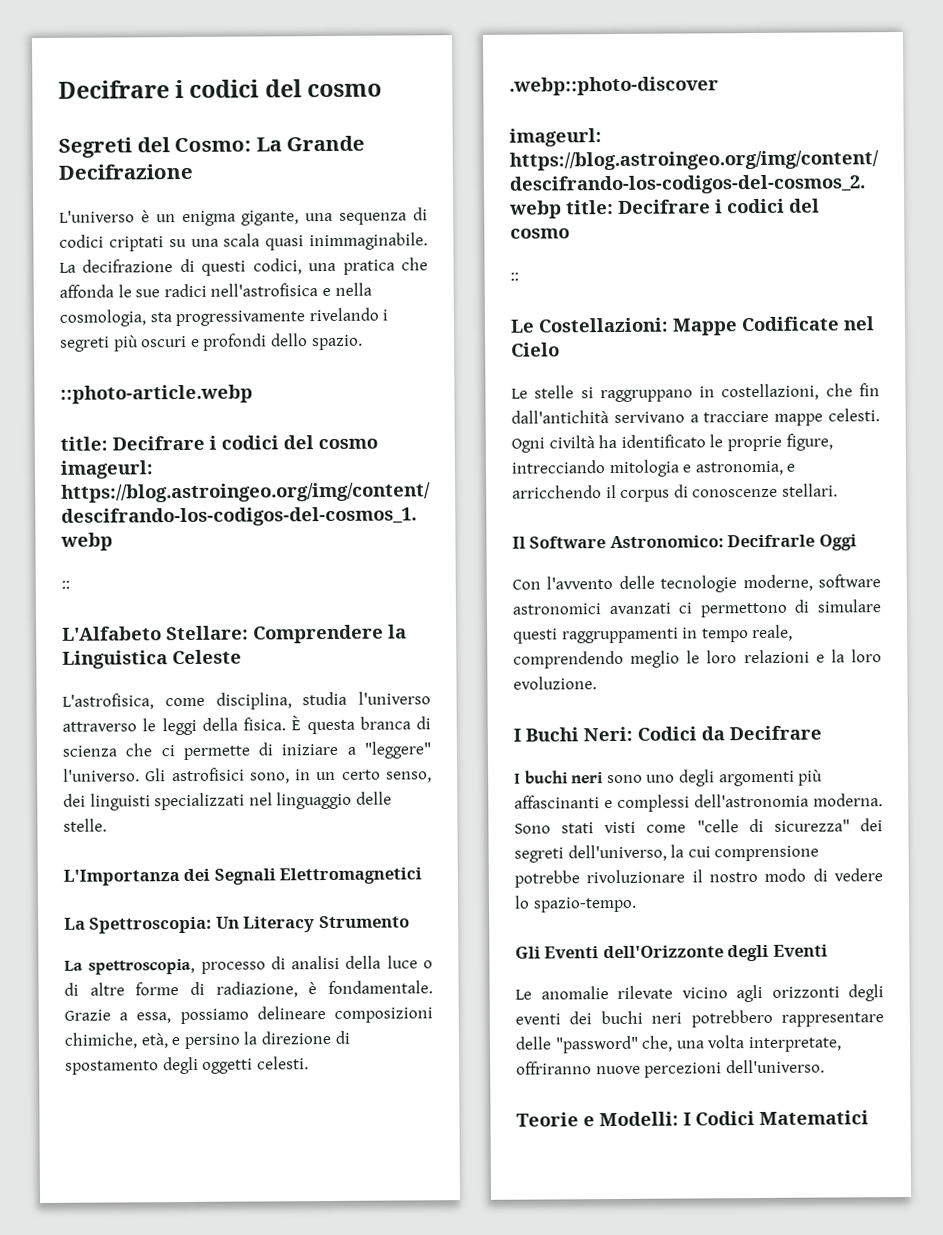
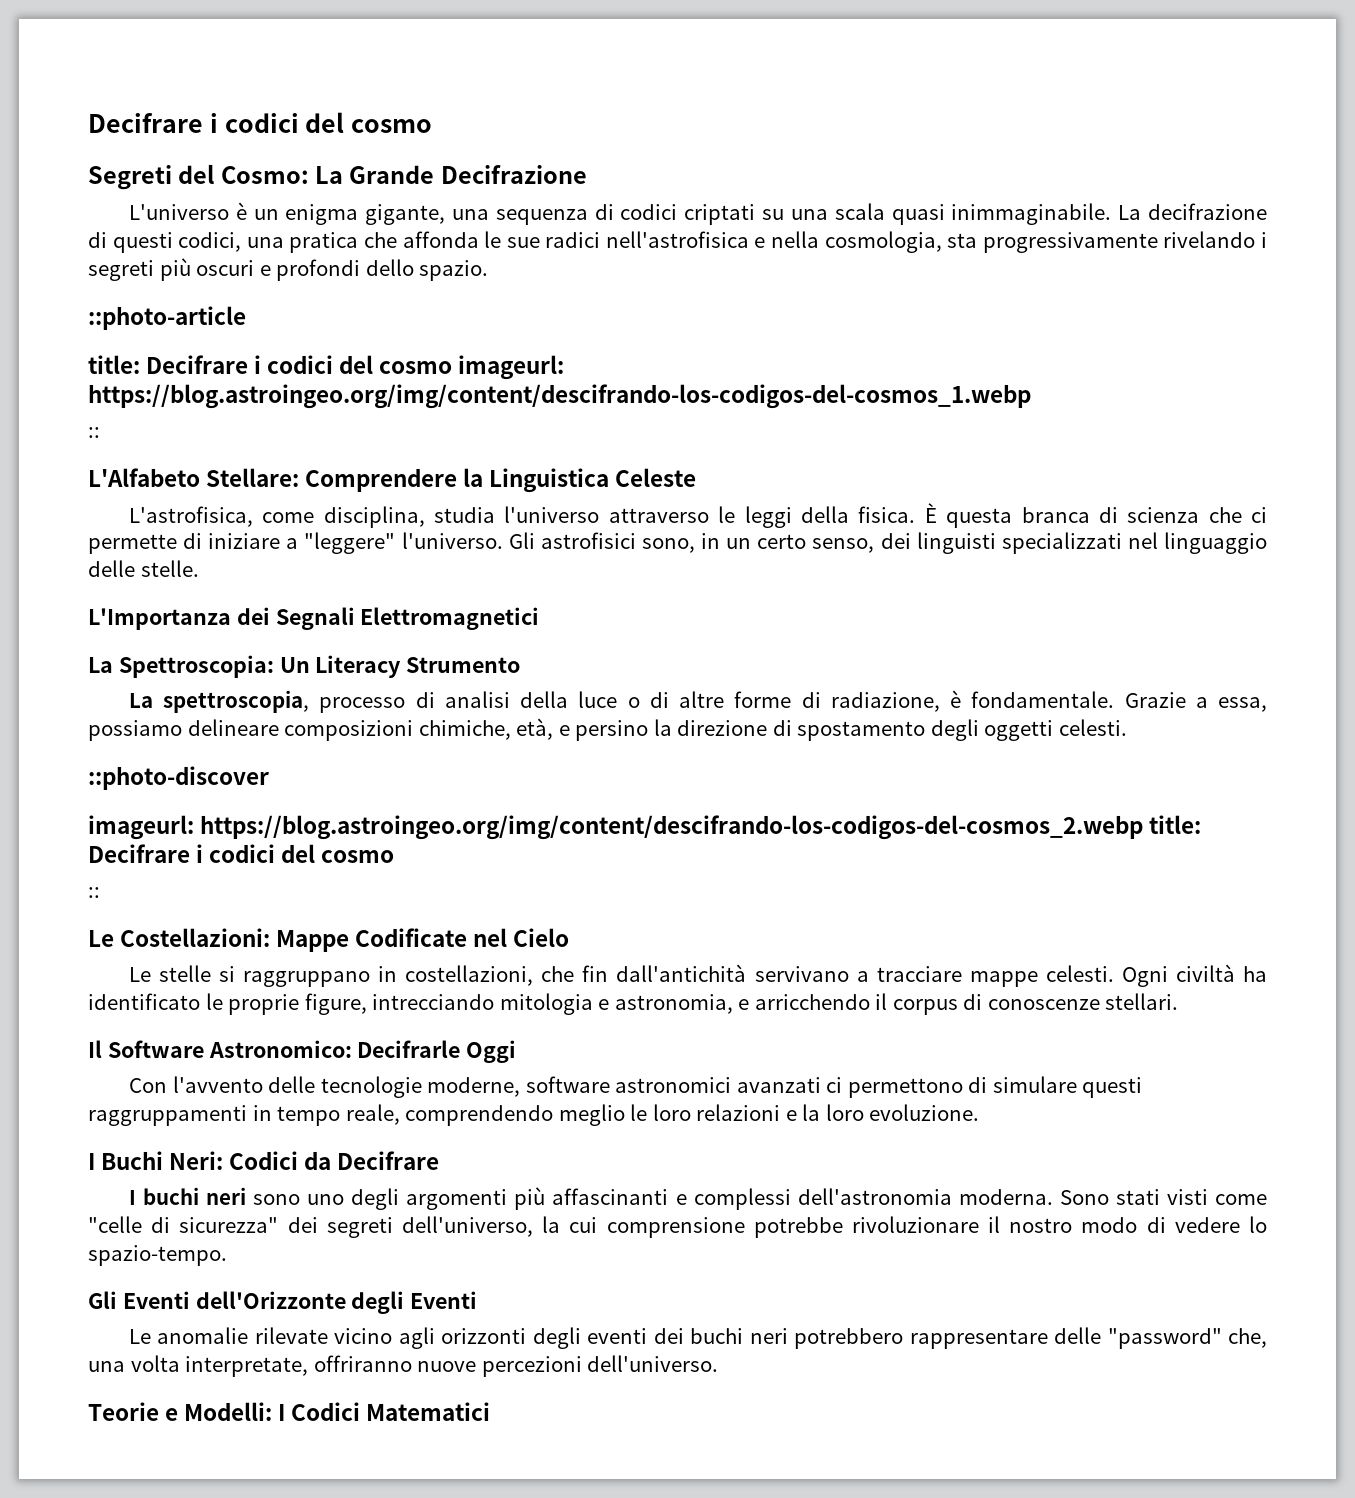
- ::photo-article.webp
+ ::photo-article
- .webp::photo-discover
+ ::photo-discover

